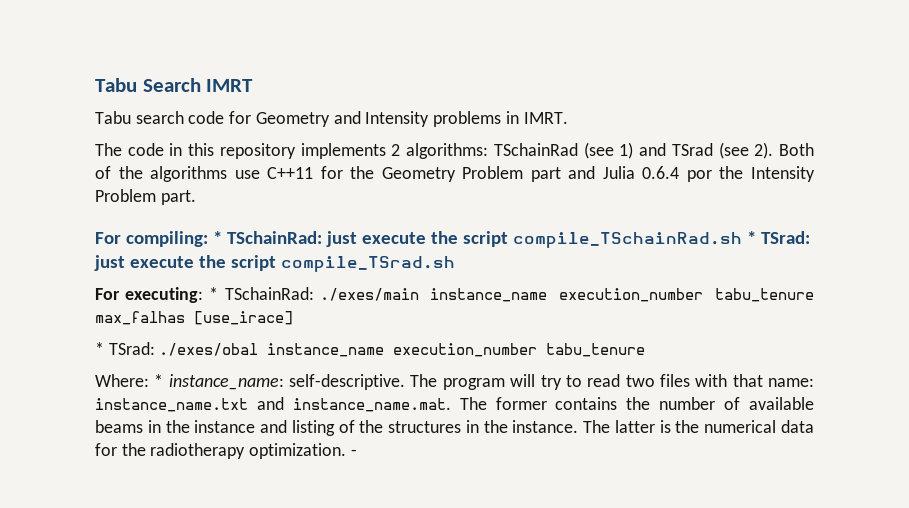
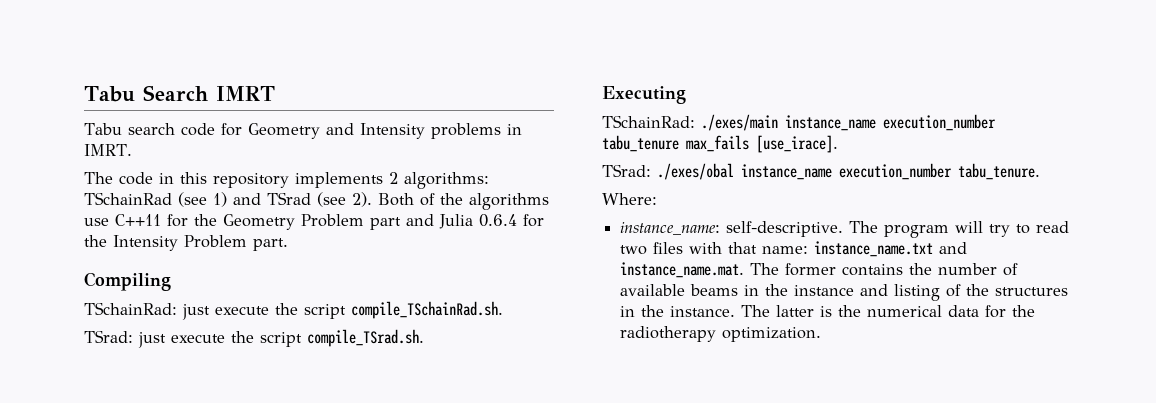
- Both of the algorithms use C++11 for the Geometry Problem part and Julia 0.6.4 por the Intensity Problem part.
+ Both of the algorithms use C++11 for the Geometry Problem part and Julia 0.6.4 for the Intensity Problem part.
- For compiling: * TSchainRad: just execute the script compile_TSchainRad.sh * TSrad: just execute the script compile_TSrad.sh
- For executing: * TSchainRad: ./exes/main instance_name execution_number tabu_tenure max_falhas [use_irace]
- * TSrad: ./exes/obal instance_name execution_number tabu_tenure
+ Compiling
+ TSchainRad: just execute the script compile_TSchainRad.sh.
+ TSrad: just execute the script compile_TSrad.sh.
+ Executing
+ TSchainRad: ./exes/main instance_name execution_number tabu_tenure max_fails [use_irace].
+ TSrad: ./exes/obal instance_name execution_number tabu_tenure.
- Where: * instance_name: self-descriptive.
+ Where:
+ instance_name: self-descriptive.
- -

